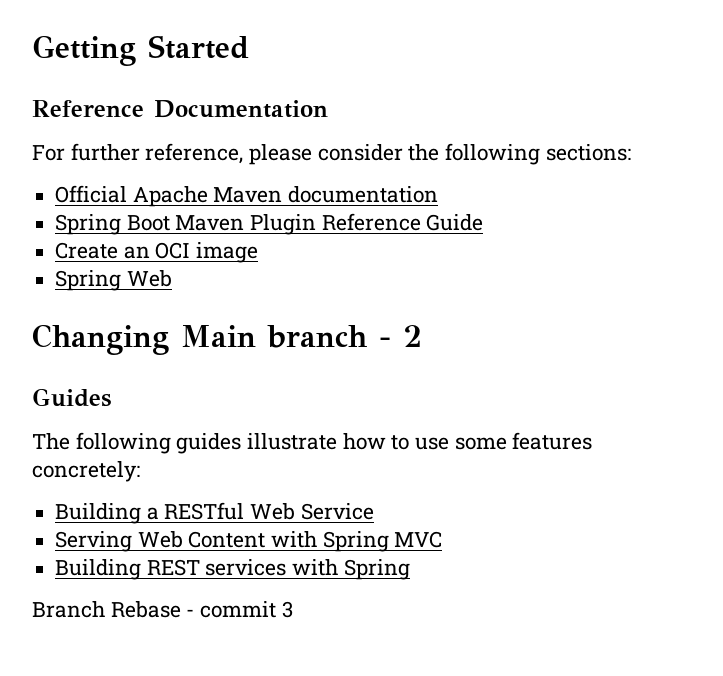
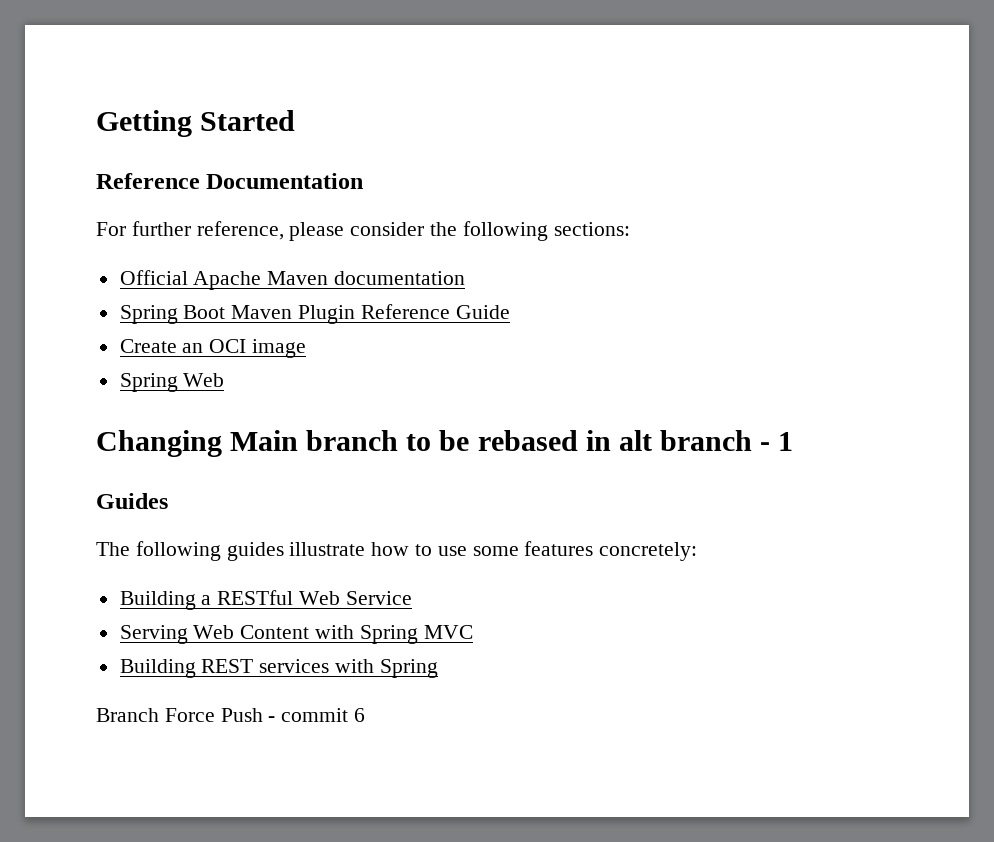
- Changing Main branch - 2
+ Changing Main branch to be rebased in alt branch - 1
- Branch Rebase - commit 3
+ Branch Force Push - commit 6

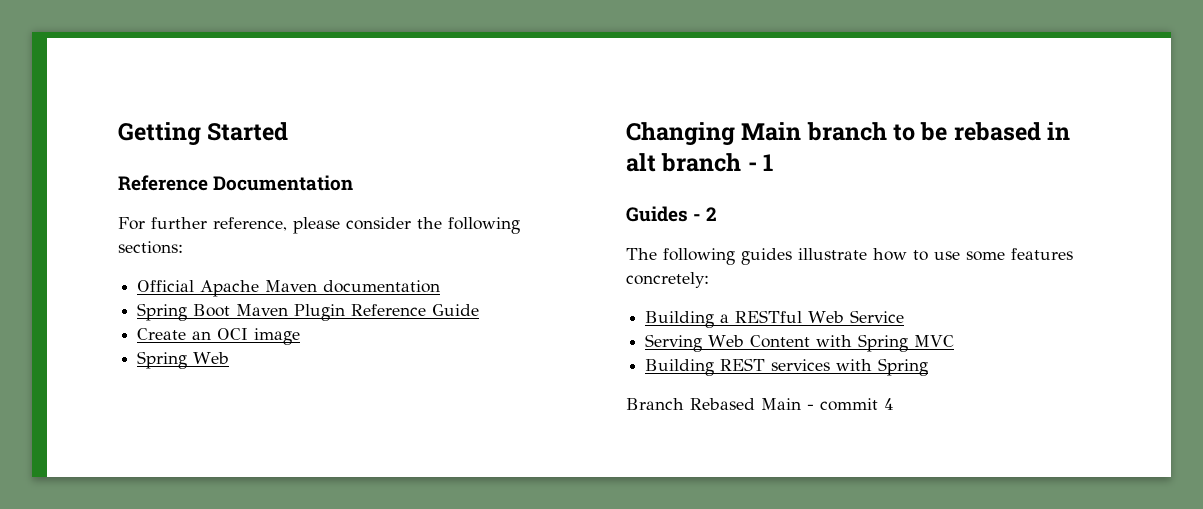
- Guides
+ Guides - 2
- Branch Force Push - commit 6
+ Branch Rebased Main - commit 4

